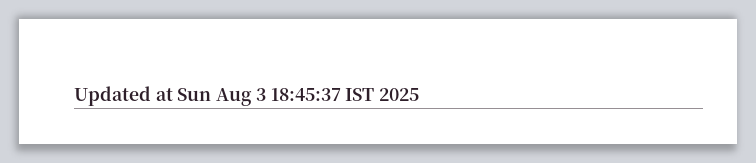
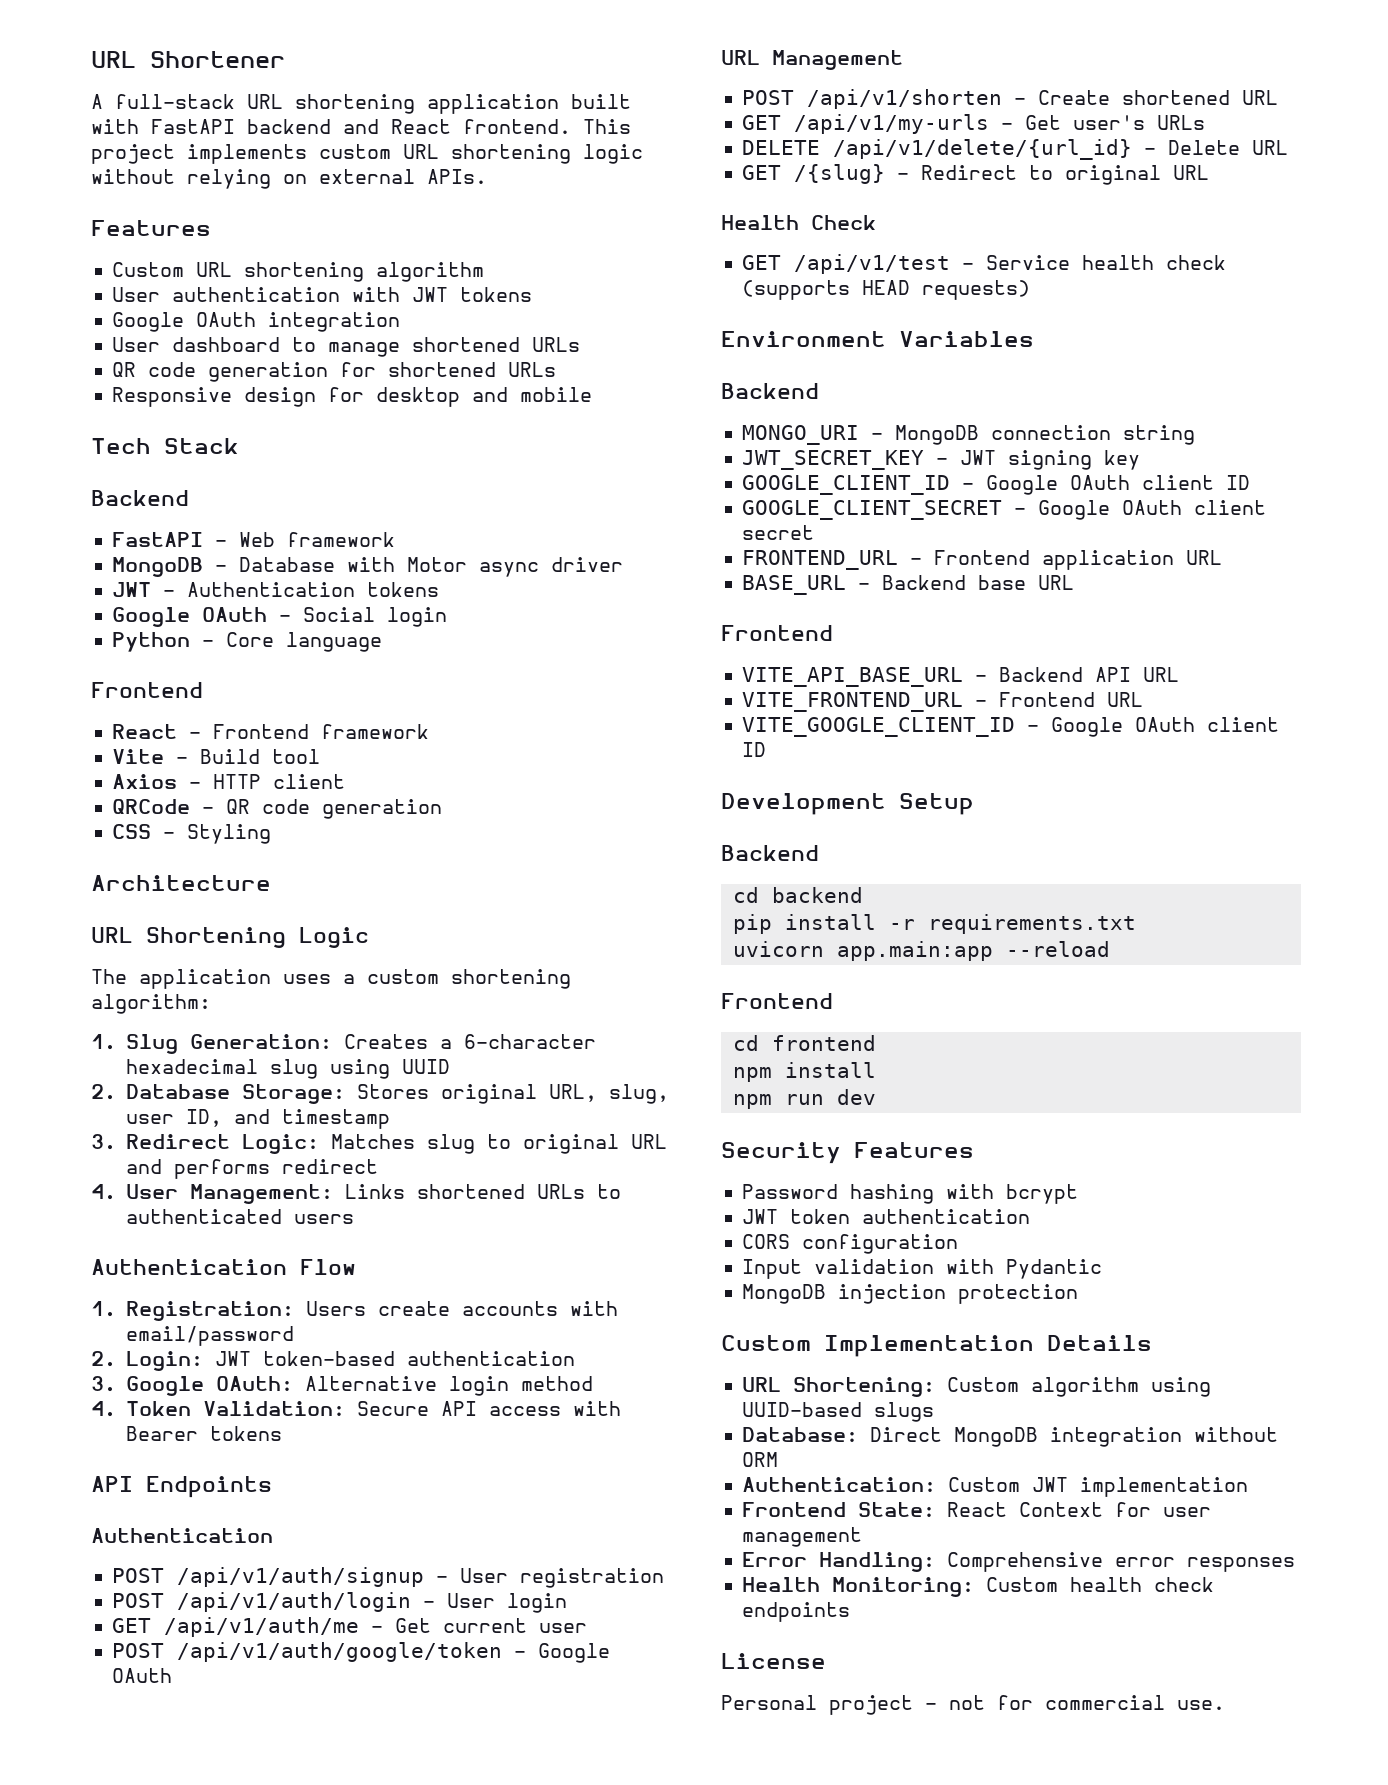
- Updated at Sun Aug 3 18:45:37 IST 2025
+ URL Shortener
+ A full-stack URL shortening application built with FastAPI backend and React frontend. This project implements custom URL shortening logic without relying on external APIs.
+ Features
+ Custom URL shortening algorithm
+ User authentication with JWT tokens
+ Google OAuth integration
+ User dashboard to manage shortened URLs
+ QR code generation for shortened URLs
+ Responsive design for desktop and mobile
+ Tech Stack
+ Backend
+ FastAPI - Web framework
+ MongoDB - Database with Motor async driver
+ JWT - Authentication tokens
+ Google OAuth - Social login
+ Python - Core language
+ Frontend
+ React - Frontend framework
+ Vite - Build tool
+ Axios - HTTP client
+ QRCode - QR code generation
+ CSS - Styling
+ Architecture
+ URL Shortening Logic
+ The application uses a custom shortening algorithm:
+ 1. Slug Generation: Creates a 6-character hexadecimal slug using UUID
+ 2. Database Storage: Stores original URL, slug, user ID, and timestamp
+ 3. Redirect Logic: Matches slug to original URL and performs redirect
+ 4. User Management: Links shortened URLs to authenticated users
+ Authentication Flow
+ 1. Registration: Users create accounts with email/password
+ 2. Login: JWT token-based authentication
+ 3. Google OAuth: Alternative login method
+ 4. Token Validation: Secure API access with Bearer tokens
+ API Endpoints
+ Authentication
+ POST /api/v1/auth/signup - User registration
+ POST /api/v1/auth/login - User login
+ GET /api/v1/auth/me - Get current user
+ POST /api/v1/auth/google/token - Google OAuth
+ URL Management
+ POST /api/v1/shorten - Create shortened URL
+ GET /api/v1/my-urls - Get user's URLs
+ DELETE /api/v1/delete/{url_id} - Delete URL
+ GET /{slug} - Redirect to original URL
+ Health Check
+ GET /api/v1/test - Service health check (supports HEAD requests)
+ Environment Variables
+ Backend
+ MONGO_URI - MongoDB connection string
+ JWT_SECRET_KEY - JWT signing key
+ GOOGLE_CLIENT_ID - Google OAuth client ID
+ GOOGLE_CLIENT_SECRET - Google OAuth client secret
+ FRONTEND_URL - Frontend application URL
+ BASE_URL - Backend base URL
+ Frontend
+ VITE_API_BASE_URL - Backend API URL
+ VITE_FRONTEND_URL - Frontend URL
+ VITE_GOOGLE_CLIENT_ID - Google OAuth client ID
+ Development Setup
+ Backend
+ cd backend
+ pip install -r requirements.txt
+ uvicorn app.main:app --reload
+ Frontend
+ cd frontend
+ npm install
+ npm run dev
+ Security Features
+ Password hashing with bcrypt
+ JWT token authentication
+ CORS configuration
+ Input validation with Pydantic
+ MongoDB injection protection
+ Custom Implementation Details
+ URL Shortening: Custom algorithm using UUID-based slugs
+ Database: Direct MongoDB integration without ORM
+ Authentication: Custom JWT implementation
+ Frontend State: React Context for user management
+ Error Handling: Comprehensive error responses
+ Health Monitoring: Custom health check endpoints
+ License
+ Personal project - not for commercial use.

